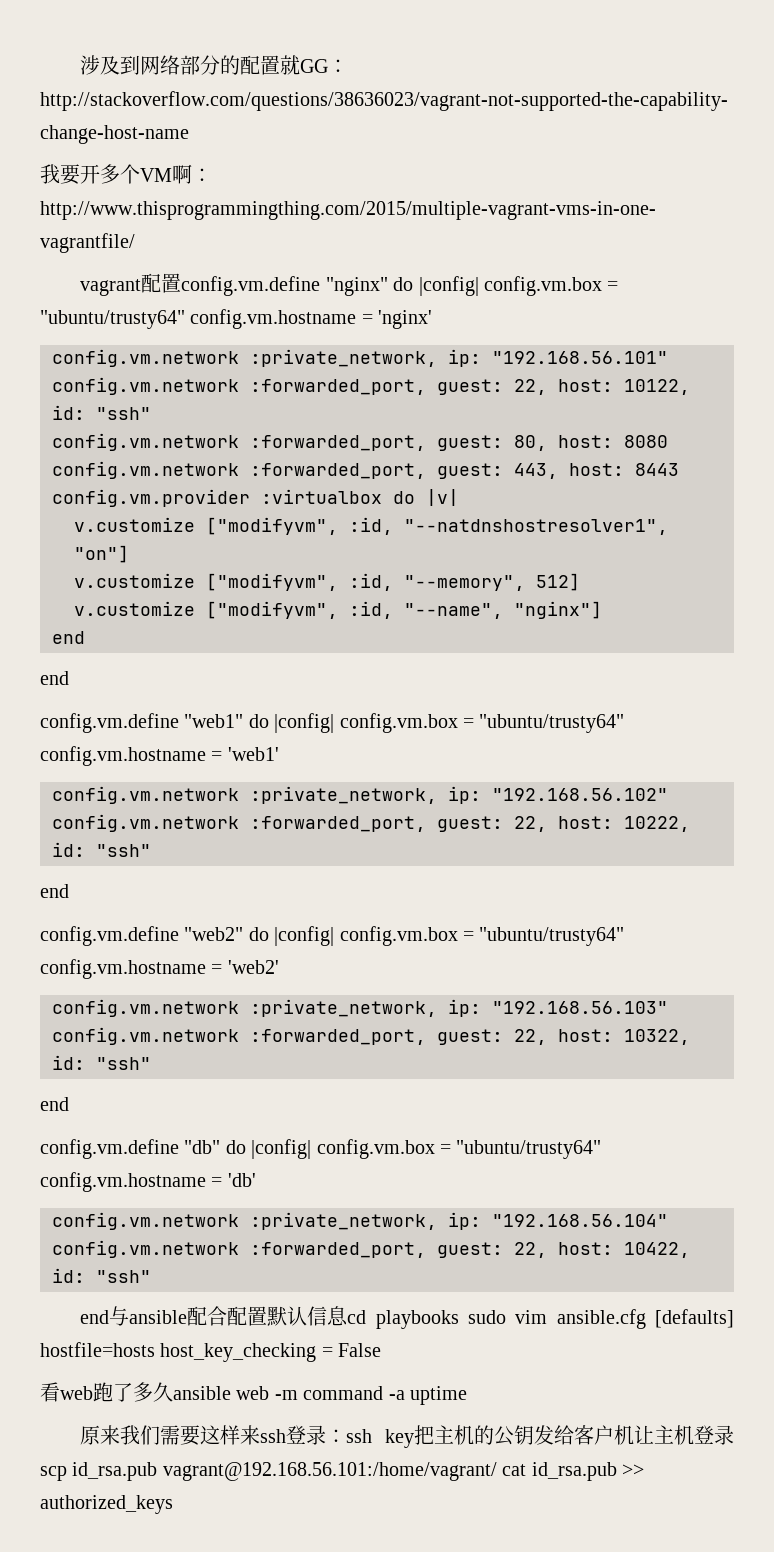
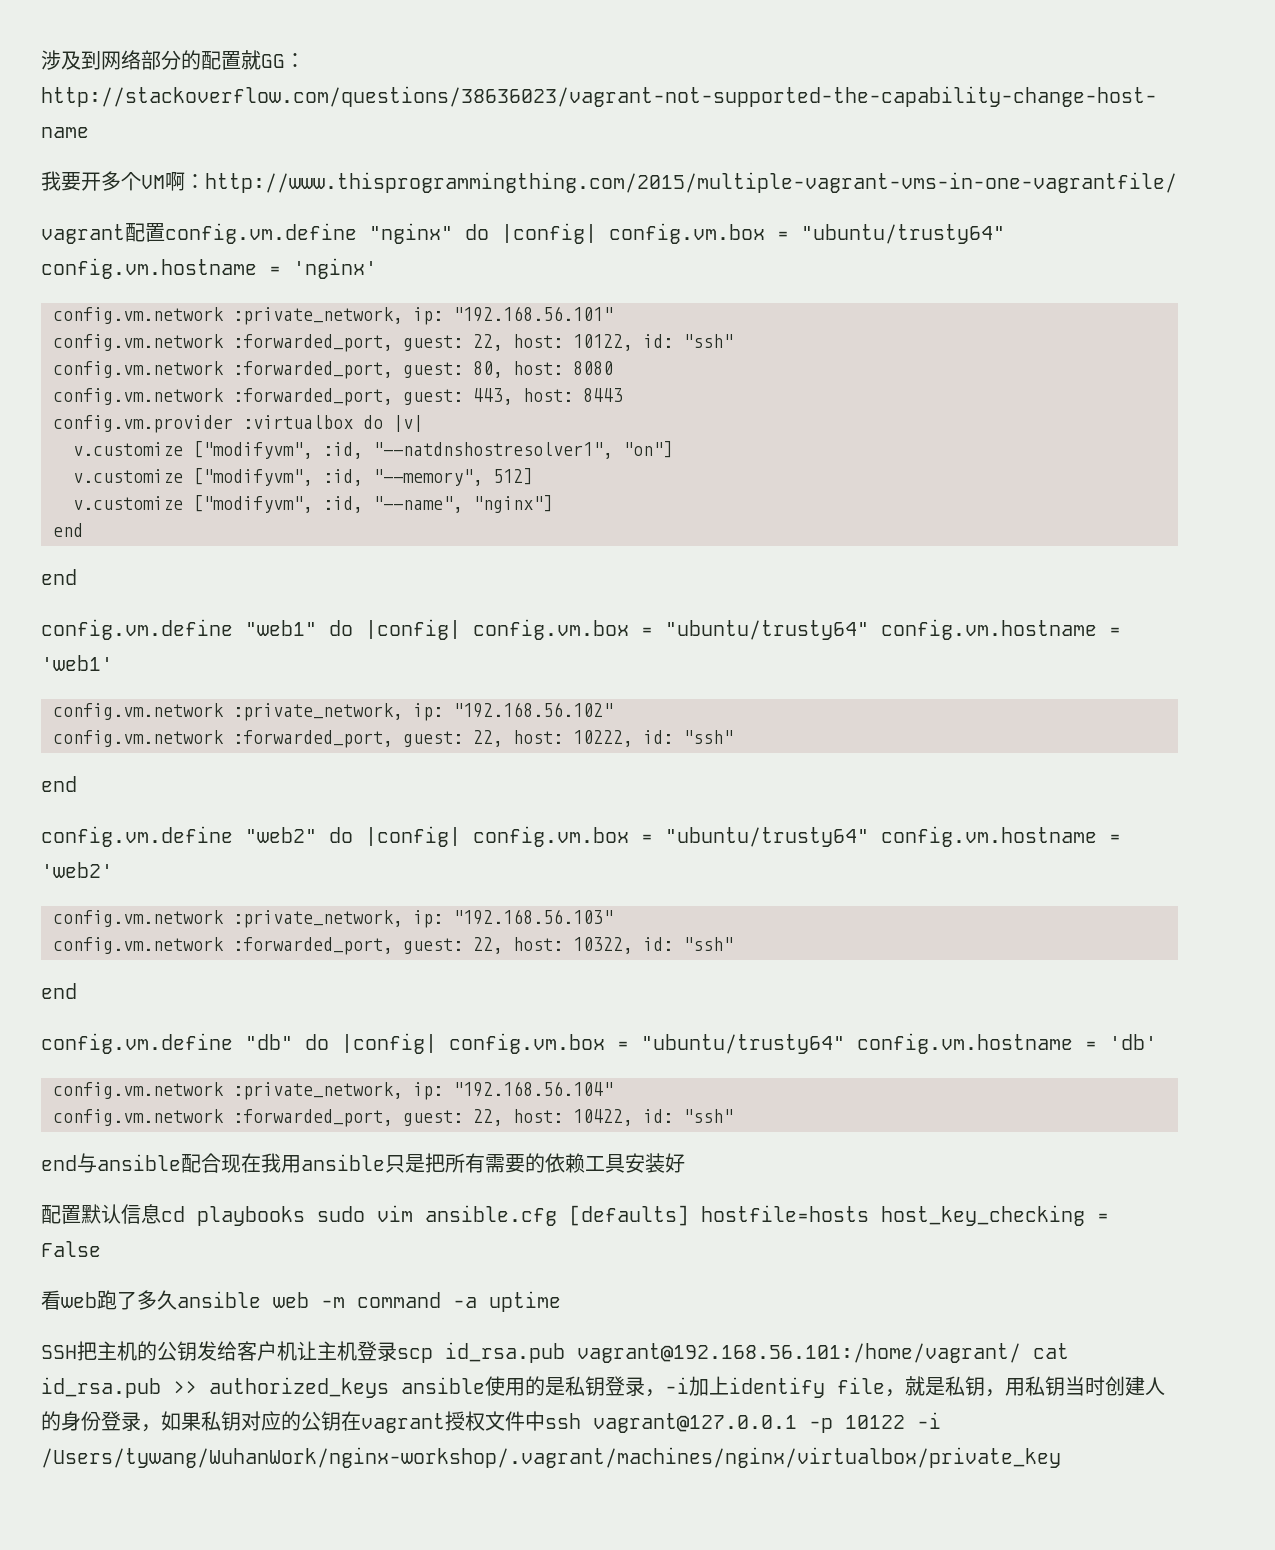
- end与ansible配合配置默认信息cd playbooks sudo vim ansible.cfg [defaults] hostfile=hosts host_key_checking = False
+ end与ansible配合现在我用ansible只是把所有需要的依赖工具安装好
+ 配置默认信息cd playbooks sudo vim ansible.cfg [defaults] hostfile=hosts host_key_checking = False
- 原来我们需要这样来ssh登录：ssh key把主机的公钥发给客户机让主机登录scp id_rsa.pub vagrant@192.168.56.101:/home/vagrant/ cat id_rsa.pub >> authorized_keys
+ SSH把主机的公钥发给客户机让主机登录scp id_rsa.pub vagrant@192.168.56.101:/home/vagrant/ cat id_rsa.pub >> authorized_keys ansible使用的是私钥登录，-i加上identify file，就是私钥，用私钥当时创建人的身份登录，如果私钥对应的公钥在vagrant授权文件中ssh vagrant@127.0.0.1 -p 10122 -i /Users/tywang/WuhanWork/nginx-workshop/.vagrant/machines/nginx/virtualbox/private_key

